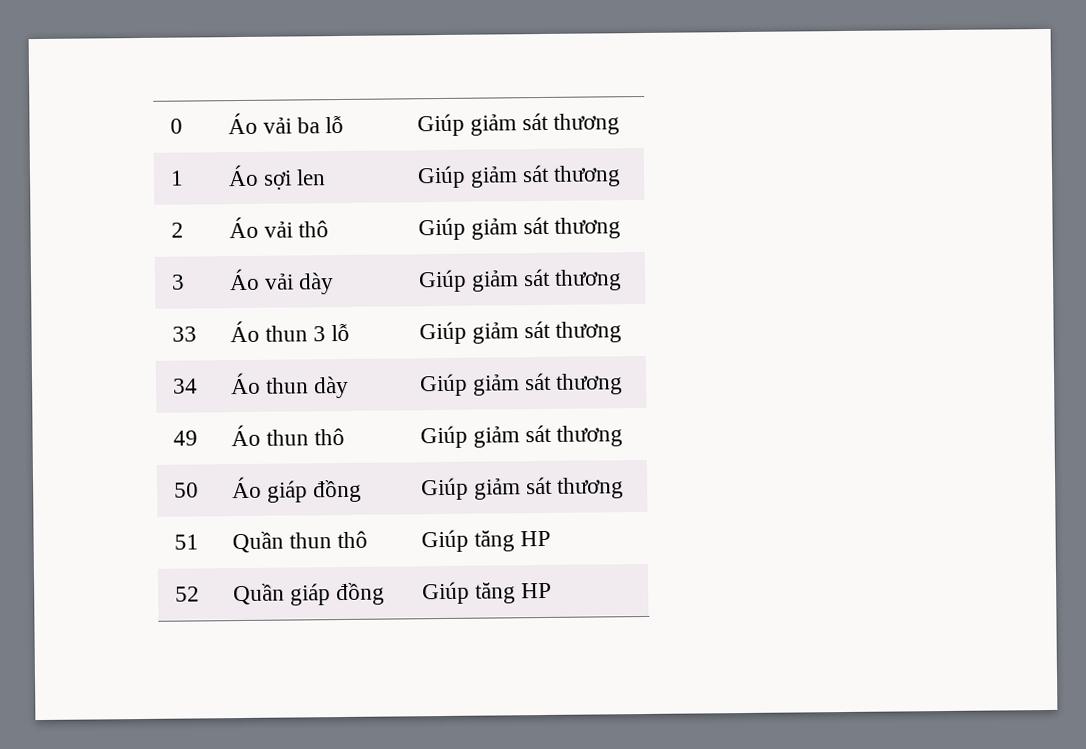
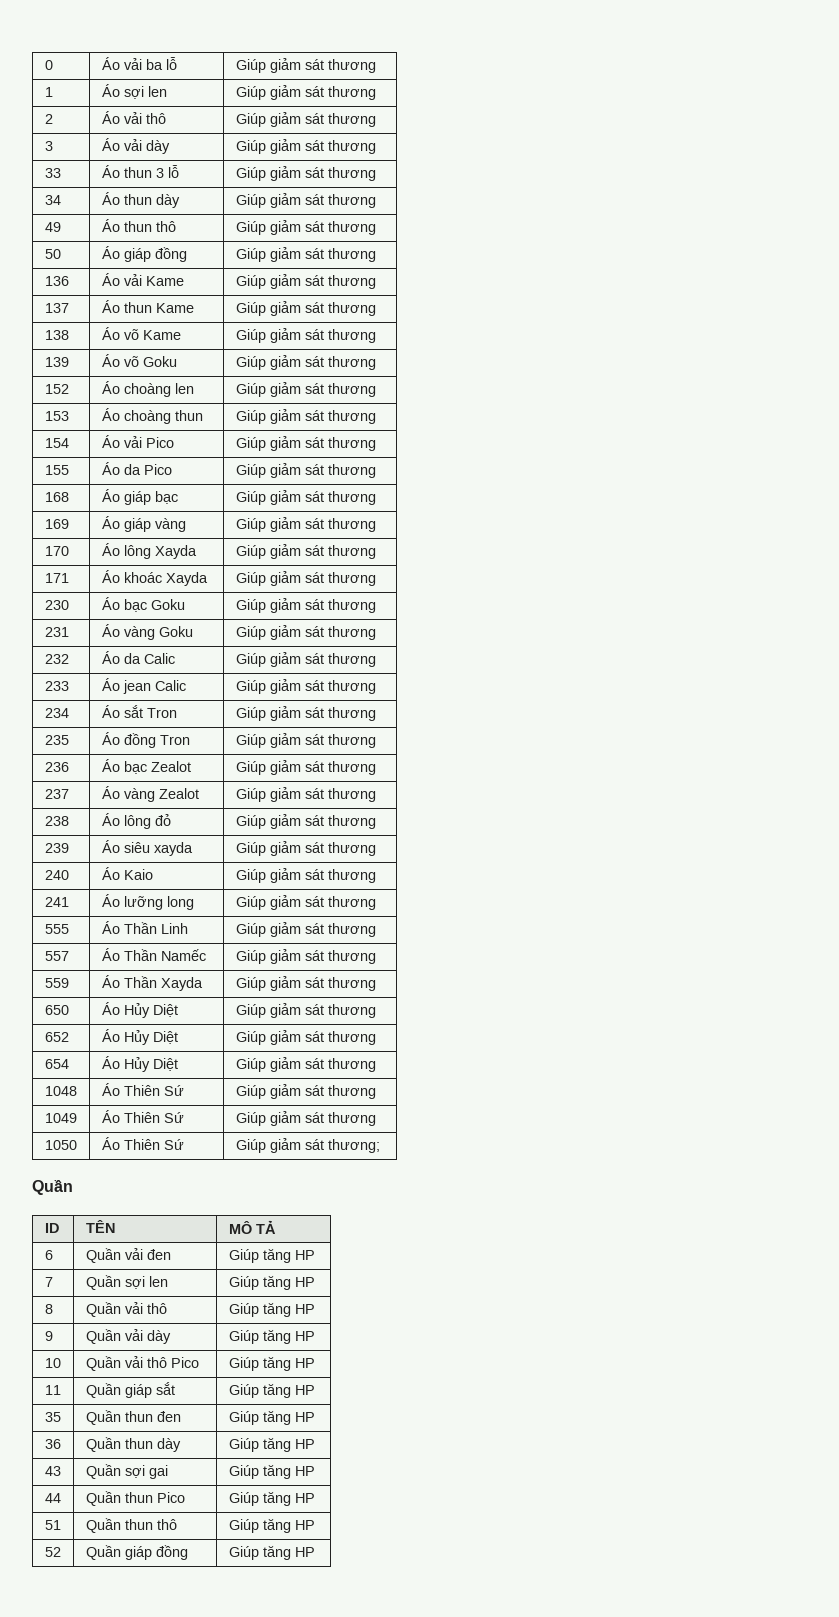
+ 136 | Áo vải Kame | Giúp giảm sát thương
+ 137 | Áo thun Kame | Giúp giảm sát thương
+ 138 | Áo võ Kame | Giúp giảm sát thương
+ 139 | Áo võ Goku | Giúp giảm sát thương
+ 152 | Áo choàng len | Giúp giảm sát thương
+ 153 | Áo choàng thun | Giúp giảm sát thương
+ 154 | Áo vải Pico | Giúp giảm sát thương
+ 155 | Áo da Pico | Giúp giảm sát thương
+ 168 | Áo giáp bạc | Giúp giảm sát thương
+ 169 | Áo giáp vàng | Giúp giảm sát thương
+ 170 | Áo lông Xayda | Giúp giảm sát thương
+ 171 | Áo khoác Xayda | Giúp giảm sát thương
+ 230 | Áo bạc Goku | Giúp giảm sát thương
+ 231 | Áo vàng Goku | Giúp giảm sát thương
+ 232 | Áo da Calic | Giúp giảm sát thương
+ 233 | Áo jean Calic | Giúp giảm sát thương
+ 234 | Áo sắt Tron | Giúp giảm sát thương
+ 235 | Áo đồng Tron | Giúp giảm sát thương
+ 236 | Áo bạc Zealot | Giúp giảm sát thương
+ 237 | Áo vàng Zealot | Giúp giảm sát thương
+ 238 | Áo lông đỏ | Giúp giảm sát thương
+ 239 | Áo siêu xayda | Giúp giảm sát thương
+ 240 | Áo Kaio | Giúp giảm sát thương
+ 241 | Áo lưỡng long | Giúp giảm sát thương
+ 555 | Áo Thần Linh | Giúp giảm sát thương
+ 557 | Áo Thần Namếc | Giúp giảm sát thương
+ 559 | Áo Thần Xayda | Giúp giảm sát thương
+ 650 | Áo Hủy Diệt | Giúp giảm sát thương
+ 652 | Áo Hủy Diệt | Giúp giảm sát thương
+ 654 | Áo Hủy Diệt | Giúp giảm sát thương
+ 1048 | Áo Thiên Sứ | Giúp giảm sát thương
+ 1049 | Áo Thiên Sứ | Giúp giảm sát thương
+ 1050 | Áo Thiên Sứ | Giúp giảm sát thương;
+ Quần
+ ID | TÊN | MÔ TẢ
+ 6 | Quần vải đen | Giúp tăng HP
+ 7 | Quần sợi len | Giúp tăng HP
+ 8 | Quần vải thô | Giúp tăng HP
+ 9 | Quần vải dày | Giúp tăng HP
+ 10 | Quần vải thô Pico | Giúp tăng HP
+ 11 | Quần giáp sắt | Giúp tăng HP
+ 35 | Quần thun đen | Giúp tăng HP
+ 36 | Quần thun dày | Giúp tăng HP
+ 43 | Quần sợi gai | Giúp tăng HP
+ 44 | Quần thun Pico | Giúp tăng HP

